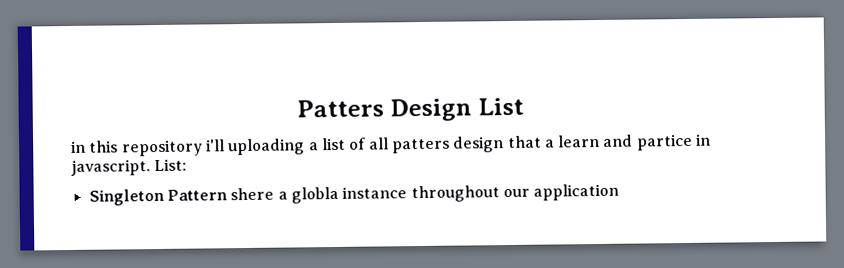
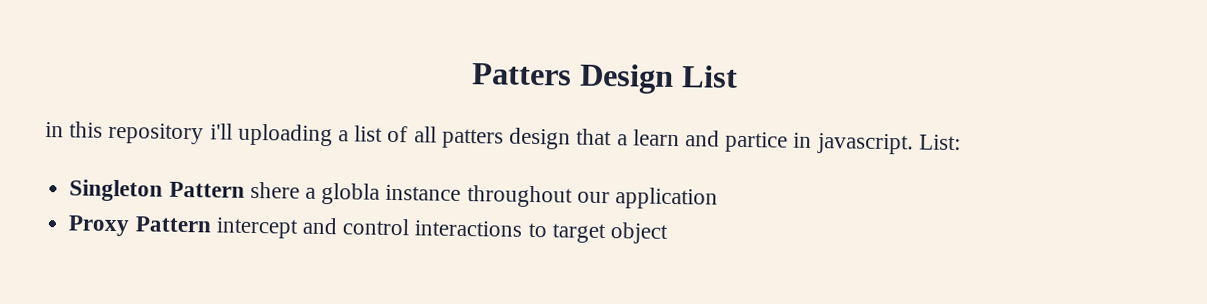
+ Proxy Pattern intercept and control interactions to target object

